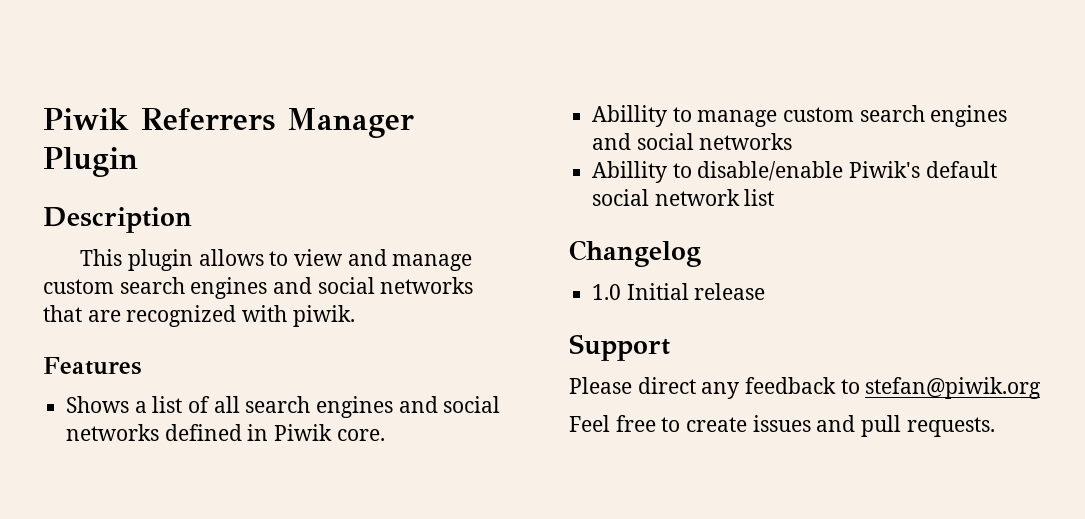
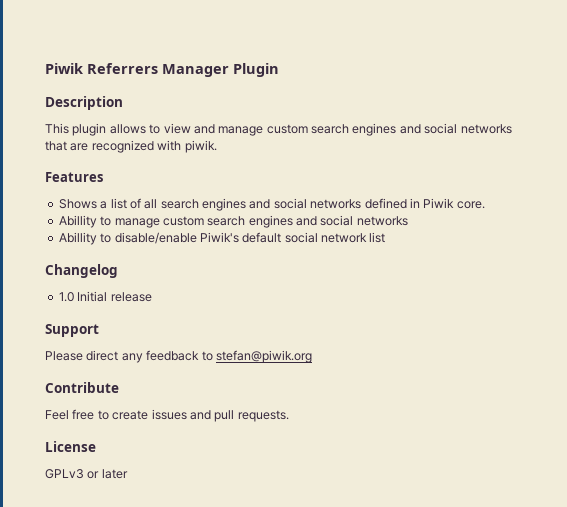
+ Contribute
+ License
+ GPLv3 or later

